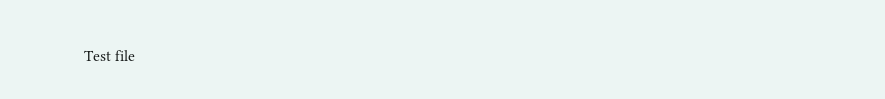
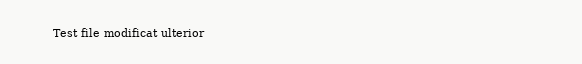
- Test file
+ Test file modificat ulterior

